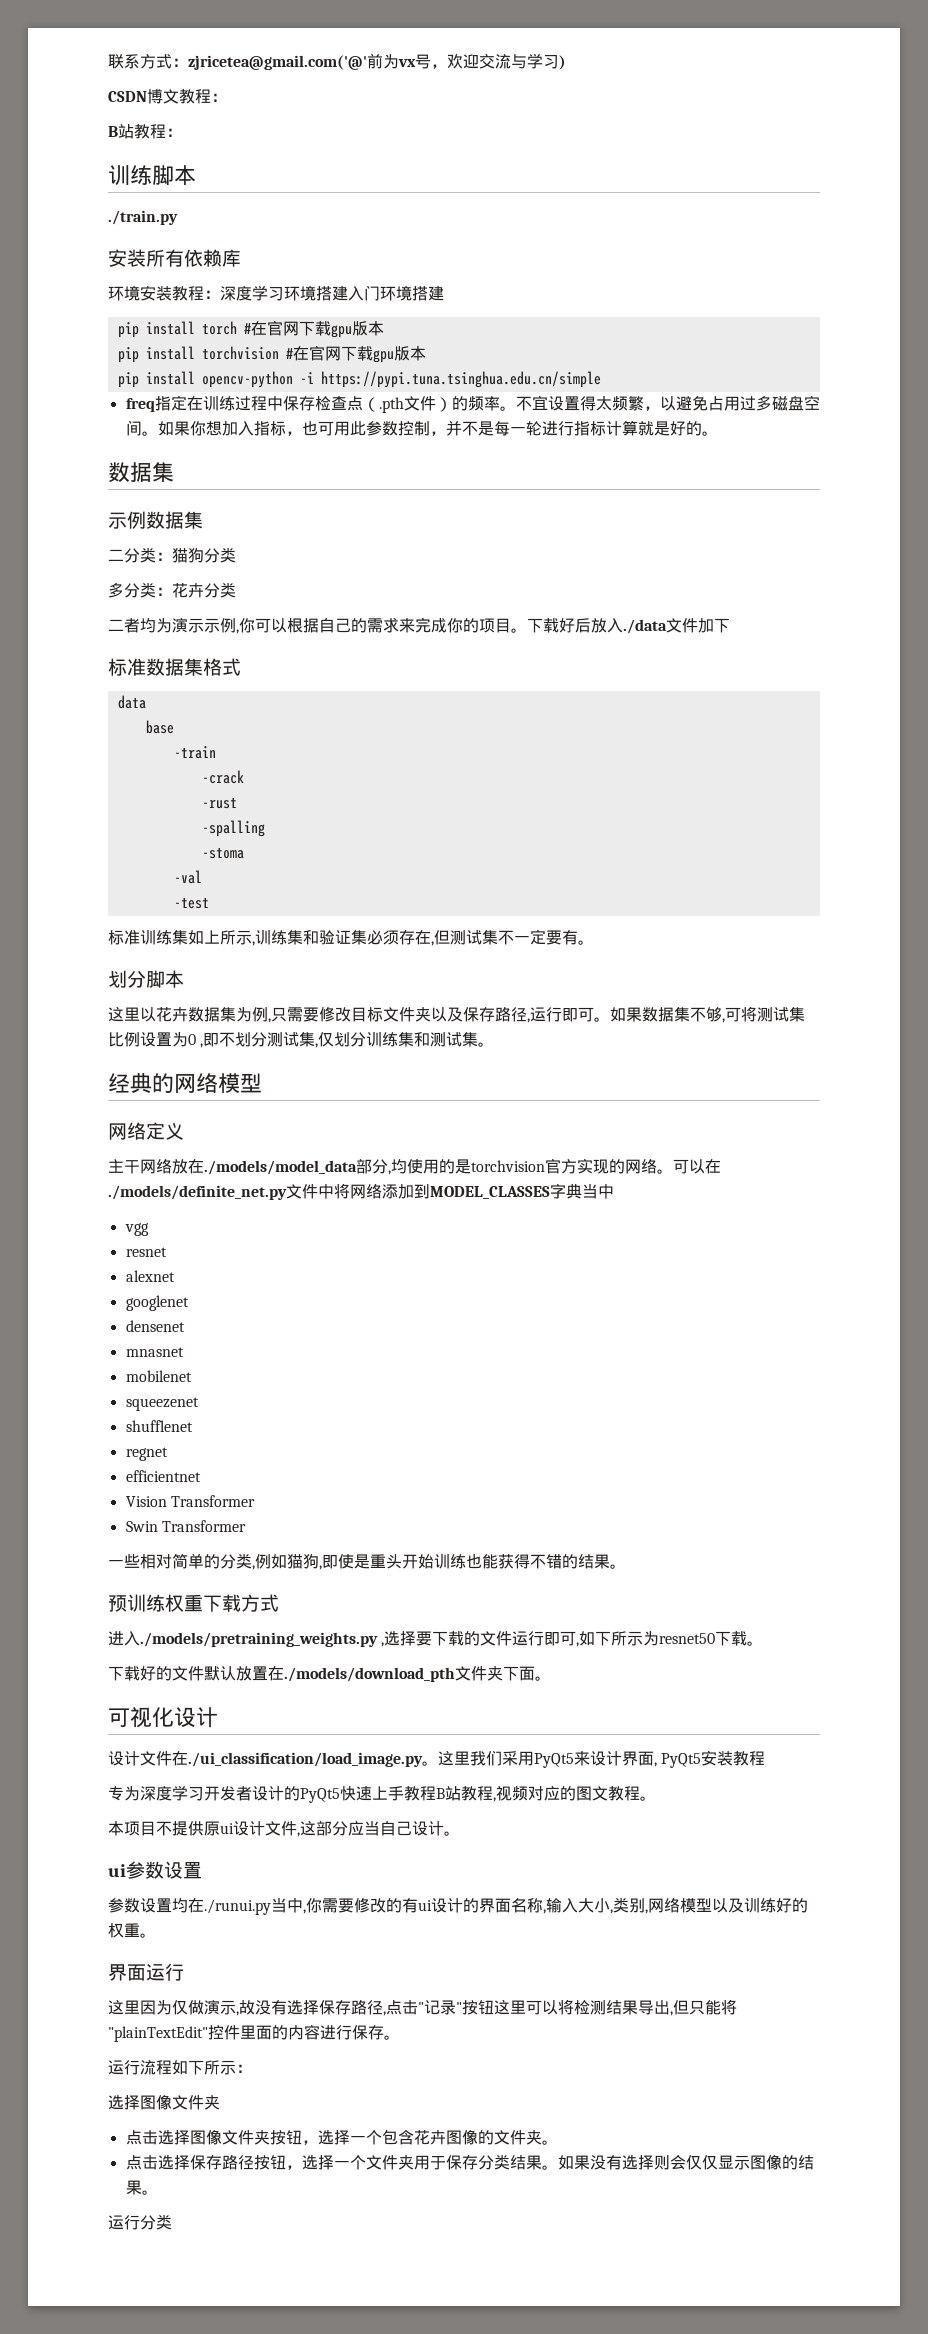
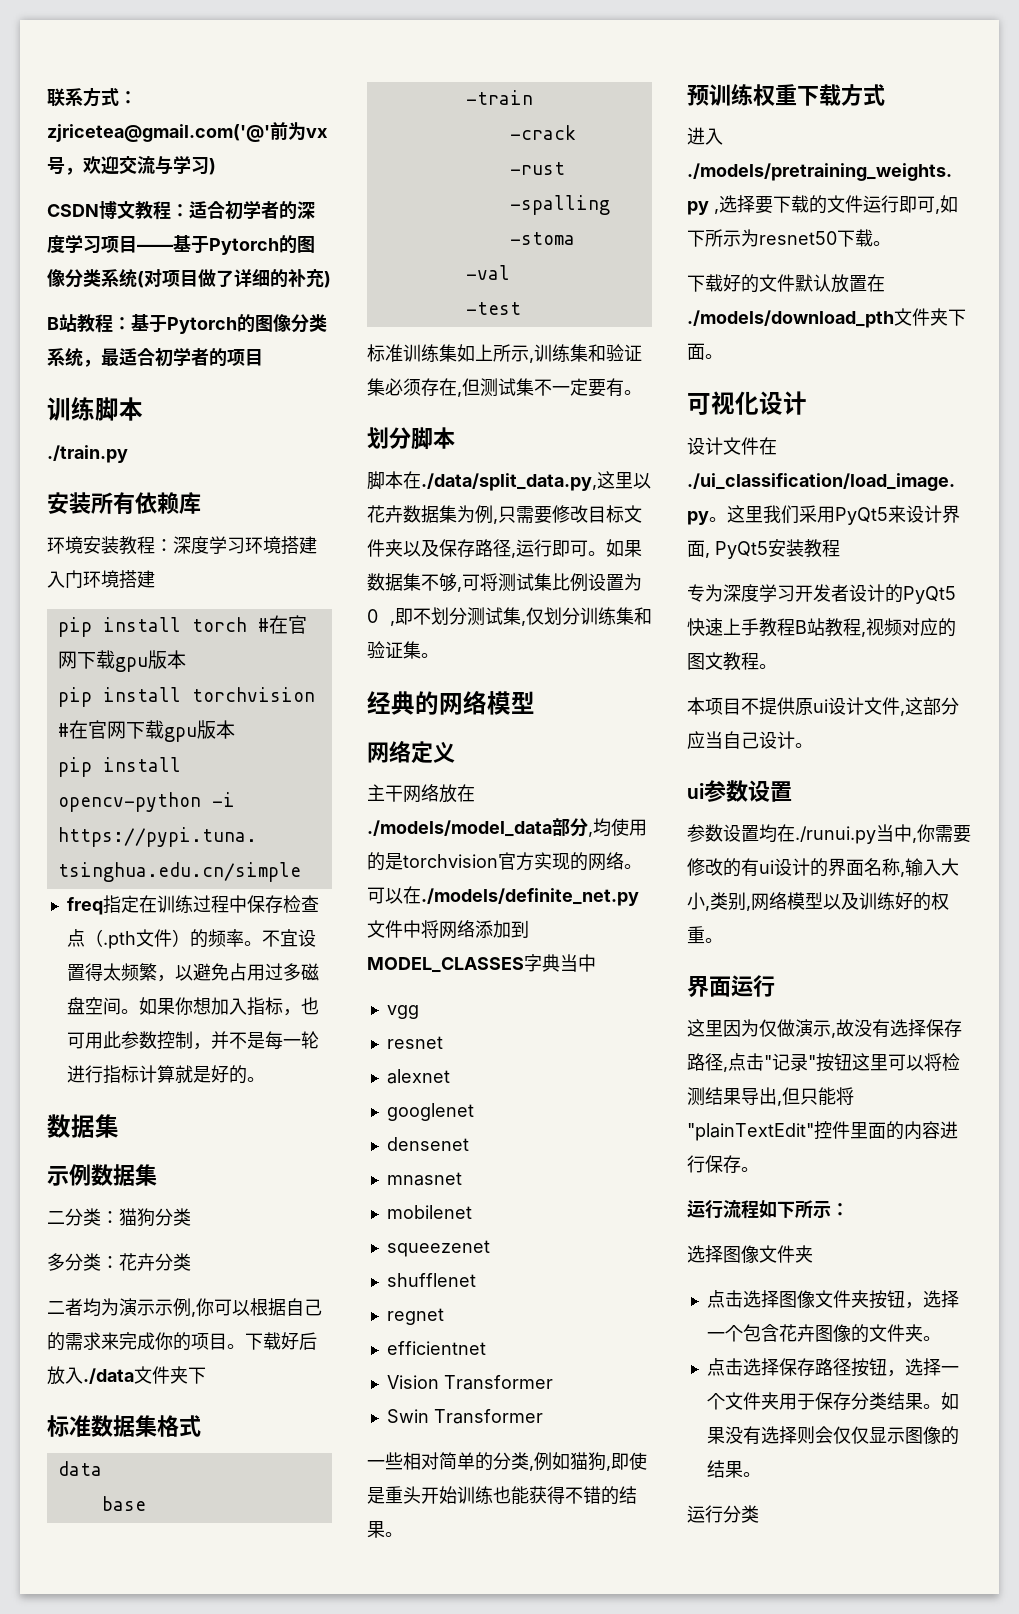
- CSDN博文教程：
- B站教程：
+ CSDN博文教程：适合初学者的深度学习项目——基于Pytorch的图像分类系统(对项目做了详细的补充)
+ B站教程：基于Pytorch的图像分类系统，最适合初学者的项目
- 下载好后放入./data文件加下
+ 下载好后放入./data文件夹下
- 这里以花卉数据集为例,只需要修改目标文件夹以及保存路径,运行即可。
+ 脚本在./data/split_data.py,这里以花卉数据集为例,只需要修改目标文件夹以及保存路径,运行即可。
- 如果数据集不够,可将测试集比例设置为0 ,即不划分测试集,仅划分训练集和测试集。
+ 如果数据集不够,可将测试集比例设置为0 ,即不划分测试集,仅划分训练集和验证集。

